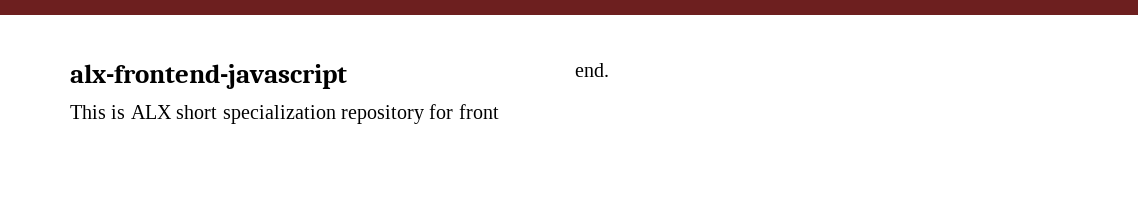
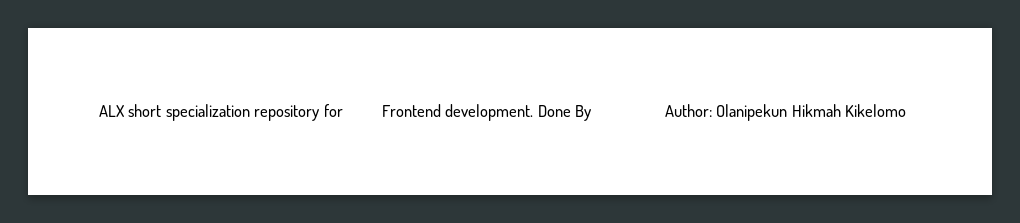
- alx-frontend-javascript
- This is ALX short specialization repository for front end.
+ ALX short specialization repository for Frontend development. Done By Author: Olanipekun Hikmah Kikelomo

